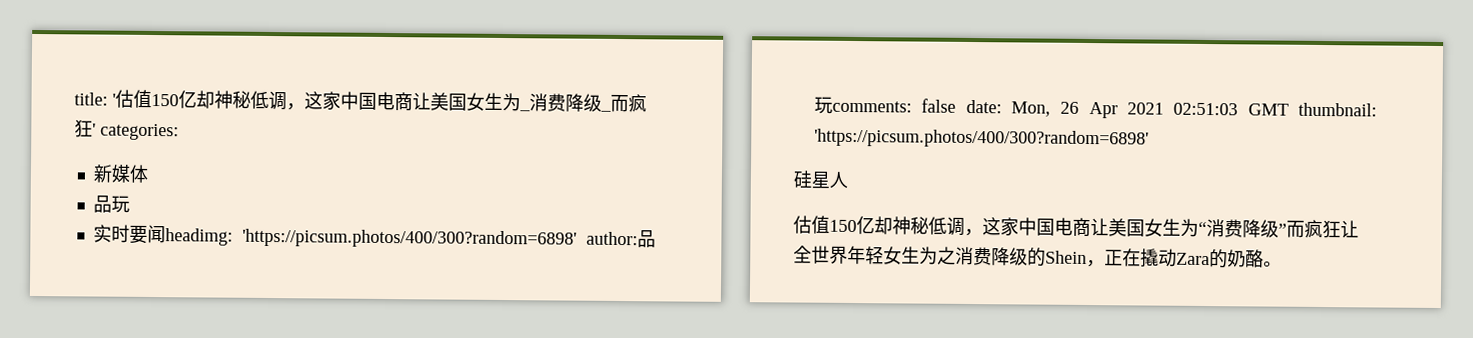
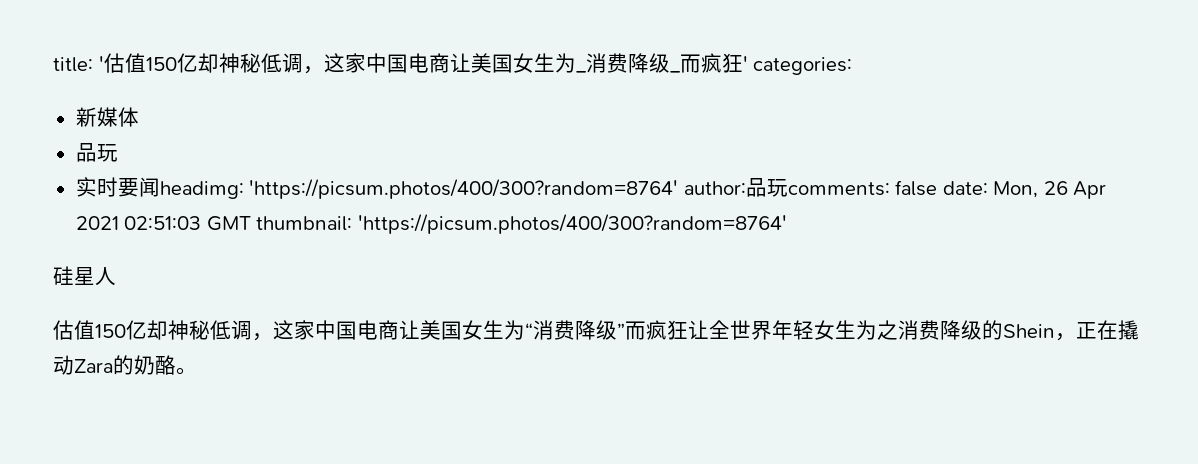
- 实时要闻headimg: 'https://picsum.photos/400/300?random=6898' author:品玩comments: false date: Mon, 26 Apr 2021 02:51:03 GMT thumbnail: 'https://picsum.photos/400/300?random=6898'
+ 实时要闻headimg: 'https://picsum.photos/400/300?random=8764' author:品玩comments: false date: Mon, 26 Apr 2021 02:51:03 GMT thumbnail: 'https://picsum.photos/400/300?random=8764'

